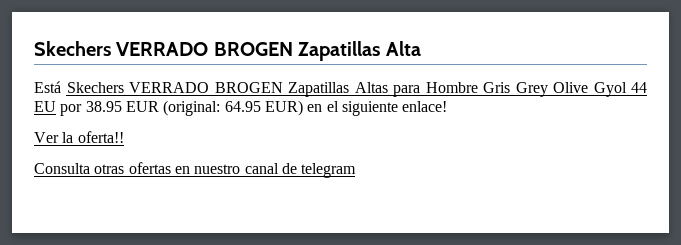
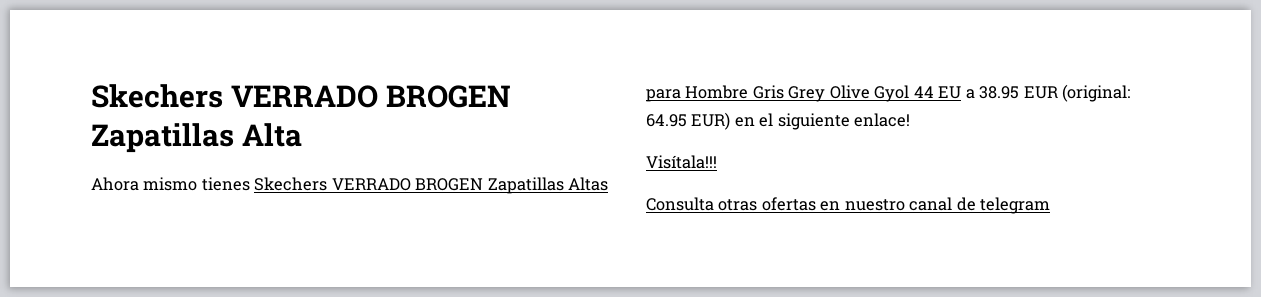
- Está Skechers VERRADO BROGEN Zapatillas Altas para Hombre Gris Grey Olive Gyol 44 EU por 38.95 EUR (original: 64.95 EUR) en el siguiente enlace!
+ Ahora mismo tienes Skechers VERRADO BROGEN Zapatillas Altas para Hombre Gris Grey Olive Gyol 44 EU a 38.95 EUR (original: 64.95 EUR) en el siguiente enlace!
- Ver la oferta!!
+ Visítala!!!

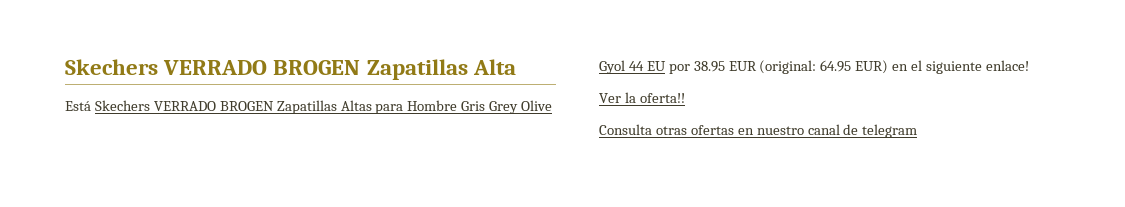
- Ahora mismo tienes Skechers VERRADO BROGEN Zapatillas Altas para Hombre Gris Grey Olive Gyol 44 EU a 38.95 EUR (original: 64.95 EUR) en el siguiente enlace!
+ Está Skechers VERRADO BROGEN Zapatillas Altas para Hombre Gris Grey Olive Gyol 44 EU por 38.95 EUR (original: 64.95 EUR) en el siguiente enlace!
- Visítala!!!
+ Ver la oferta!!

